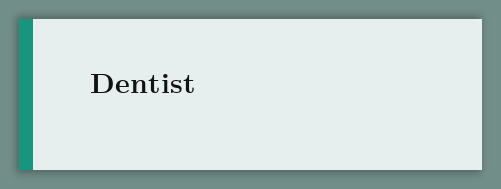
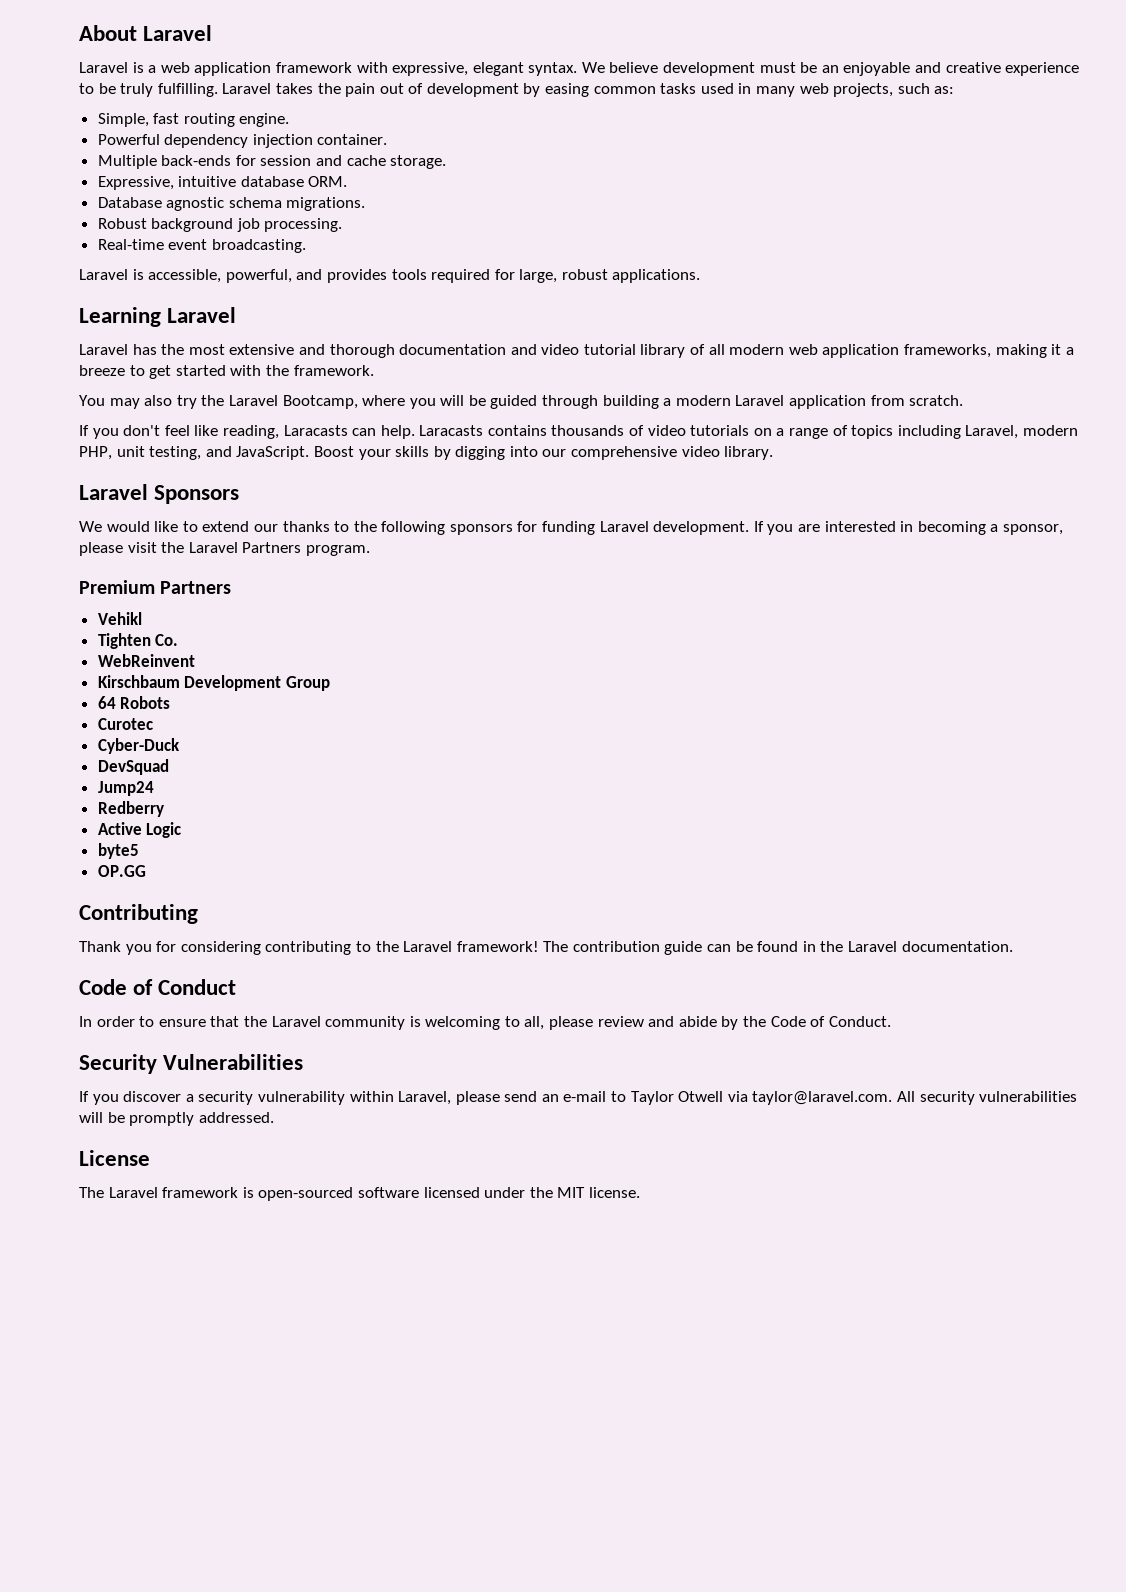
- Dentist
+ About Laravel
+ Laravel is a web application framework with expressive, elegant syntax. We believe development must be an enjoyable and creative experience to be truly fulfilling. Laravel takes the pain out of development by easing common tasks used in many web projects, such as:
+ Simple, fast routing engine.
+ Powerful dependency injection container.
+ Multiple back-ends for session and cache storage.
+ Expressive, intuitive database ORM.
+ Database agnostic schema migrations.
+ Robust background job processing.
+ Real-time event broadcasting.
+ Laravel is accessible, powerful, and provides tools required for large, robust applications.
+ Learning Laravel
+ Laravel has the most extensive and thorough documentation and video tutorial library of all modern web application frameworks, making it a breeze to get started with the framework.
+ You may also try the Laravel Bootcamp, where you will be guided through building a modern Laravel application from scratch.
+ If you don't feel like reading, Laracasts can help. Laracasts contains thousands of video tutorials on a range of topics including Laravel, modern PHP, unit testing, and JavaScript. Boost your skills by digging into our comprehensive video library.
+ Laravel Sponsors
+ We would like to extend our thanks to the following sponsors for funding Laravel development. If you are interested in becoming a sponsor, please visit the Laravel Partners program.
+ Premium Partners
+ Vehikl
+ Tighten Co.
+ WebReinvent
+ Kirschbaum Development Group
+ 64 Robots
+ Curotec
+ Cyber-Duck
+ DevSquad
+ Jump24
+ Redberry
+ Active Logic
+ byte5
+ OP.GG
+ Contributing
+ Thank you for considering contributing to the Laravel framework! The contribution guide can be found in the Laravel documentation.
+ Code of Conduct
+ In order to ensure that the Laravel community is welcoming to all, please review and abide by the Code of Conduct.
+ Security Vulnerabilities
+ If you discover a security vulnerability within Laravel, please send an e-mail to Taylor Otwell via taylor@laravel.com. All security vulnerabilities will be promptly addressed.
+ License
+ The Laravel framework is open-sourced software licensed under the MIT license.

